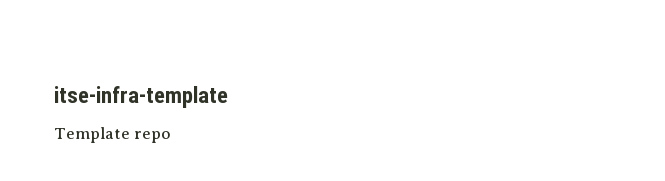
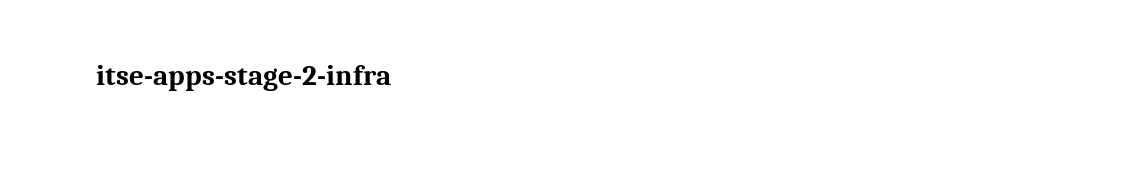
- itse-infra-template
- Template repo
+ itse-apps-stage-2-infra

